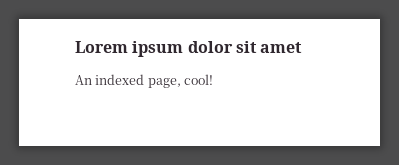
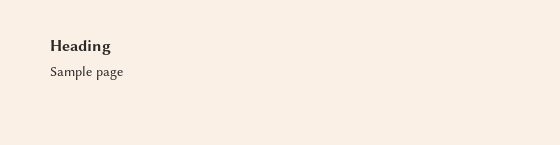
- Lorem ipsum dolor sit amet
- An indexed page, cool!
+ Heading
+ Sample page

